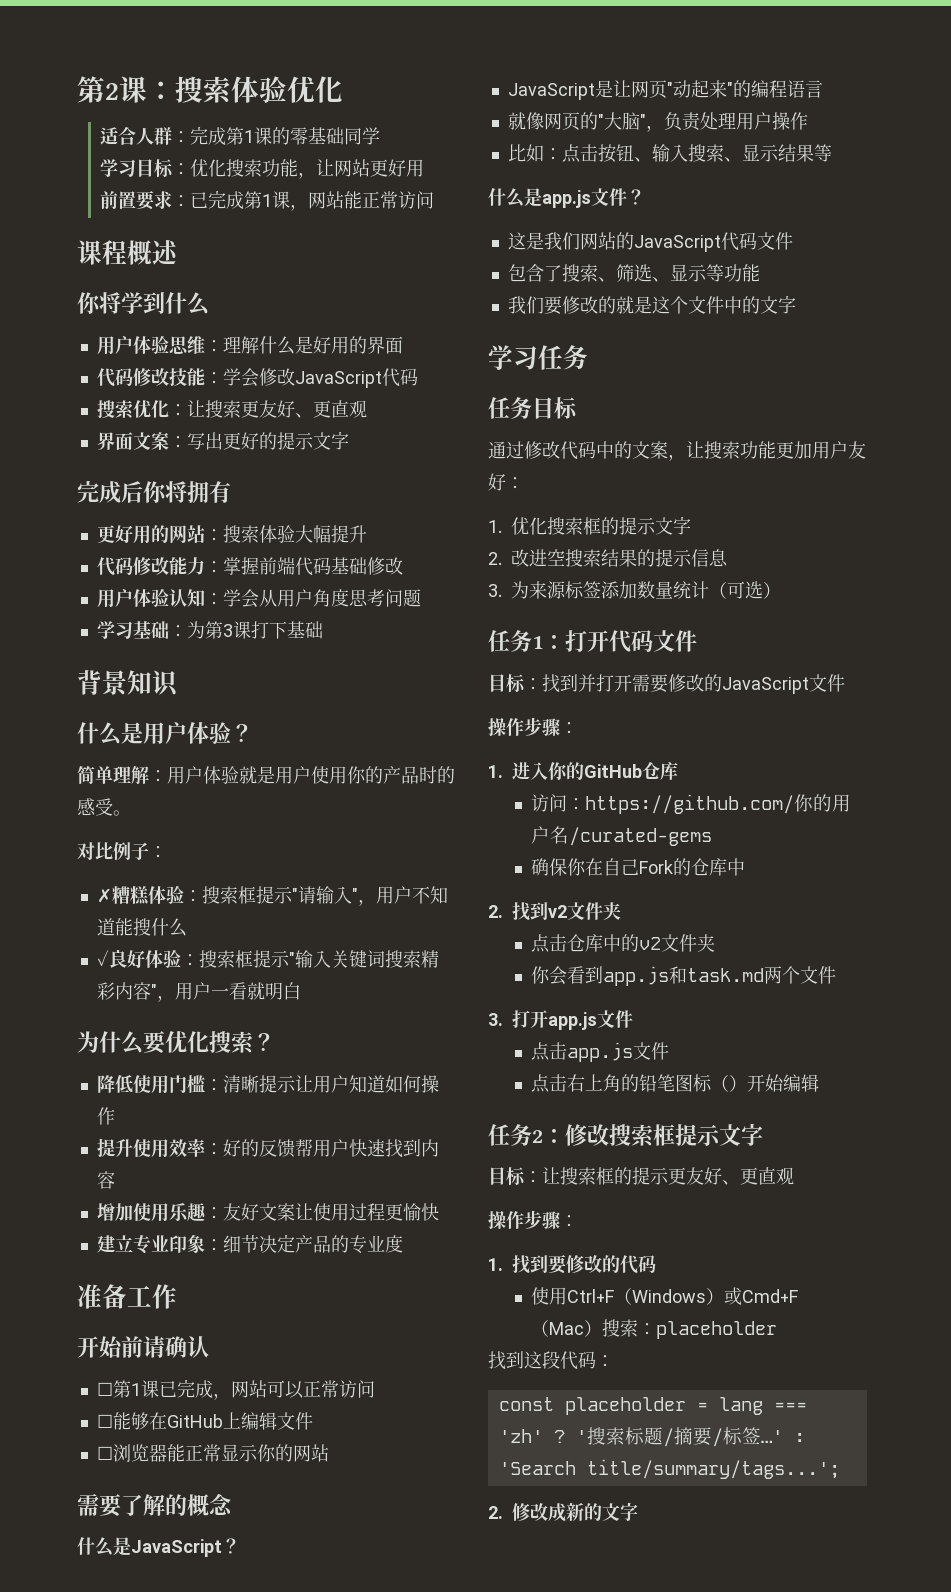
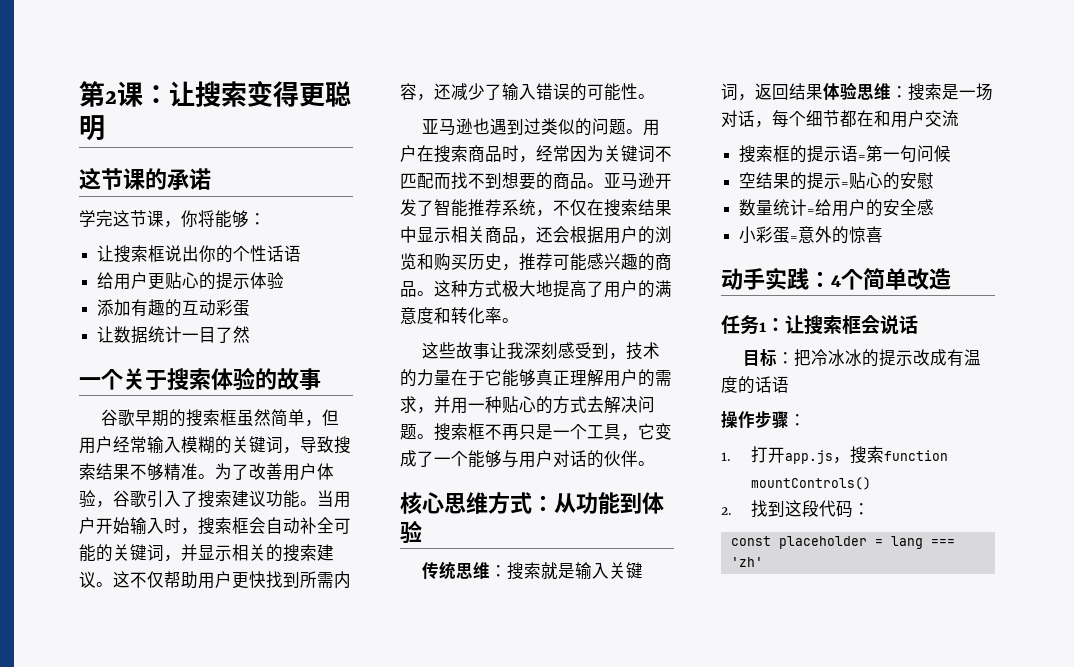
- 第2课：搜索体验优化
- 适合人群：完成第1课的零基础同学
- 学习目标：优化搜索功能，让网站更好用
- 前置要求：已完成第1课，网站能正常访问
- 课程概述
- 你将学到什么
- 用户体验思维：理解什么是好用的界面
- 代码修改技能：学会修改JavaScript代码
- 搜索优化：让搜索更友好、更直观
- 界面文案：写出更好的提示文字
- 完成后你将拥有
- 更好用的网站：搜索体验大幅提升
- 代码修改能力：掌握前端代码基础修改
- 用户体验认知：学会从用户角度思考问题
- 学习基础：为第3课打下基础
- 背景知识
- 什么是用户体验？
- 简单理解：用户体验就是用户使用你的产品时的感受。
- 对比例子：
- ✗糟糕体验：搜索框提示"请输入"，用户不知道能搜什么
- ✓良好体验：搜索框提示"输入关键词搜索精彩内容"，用户一看就明白
- 为什么要优化搜索？
- 降低使用门槛：清晰提示让用户知道如何操作
- 提升使用效率：好的反馈帮用户快速找到内容
- 增加使用乐趣：友好文案让使用过程更愉快
- 建立专业印象：细节决定产品的专业度
- 准备工作
- 开始前请确认
- ☐第1课已完成，网站可以正常访问
- ☐能够在GitHub上编辑文件
- ☐浏览器能正常显示你的网站
- 需要了解的概念
- 什么是JavaScript？
- JavaScript是让网页"动起来"的编程语言
- 就像网页的"大脑"，负责处理用户操作
- 比如：点击按钮、输入搜索、显示结果等
- 什么是app.js文件？
- 这是我们网站的JavaScript代码文件
- 包含了搜索、筛选、显示等功能
- 我们要修改的就是这个文件中的文字
- 学习任务
- 任务目标
- 通过修改代码中的文案，让搜索功能更加用户友好：
- 1.优化搜索框的提示文字
- 2.改进空搜索结果的提示信息
- 3.为来源标签添加数量统计（可选）
- 任务1：打开代码文件
- 目标：找到并打开需要修改的JavaScript文件
+ 第2课：让搜索变得更聪明
+ 这节课的承诺
+ 学完这节课，你将能够：
+ 让搜索框说出你的个性话语
+ 给用户更贴心的提示体验
+ 添加有趣的互动彩蛋
+ 让数据统计一目了然
+ 一个关于搜索体验的故事
+ 谷歌早期的搜索框虽然简单，但用户经常输入模糊的关键词，导致搜索结果不够精准。为了改善用户体验，谷歌引入了搜索建议功能。当用户开始输入时，搜索框会自动补全可能的关键词，并显示相关的搜索建议。这不仅帮助用户更快找到所需内容，还减少了输入错误的可能性。
+ 亚马逊也遇到过类似的问题。用户在搜索商品时，经常因为关键词不匹配而找不到想要的商品。亚马逊开发了智能推荐系统，不仅在搜索结果中显示相关商品，还会根据用户的浏览和购买历史，推荐可能感兴趣的商品。这种方式极大地提高了用户的满意度和转化率。
+ 这些故事让我深刻感受到，技术的力量在于它能够真正理解用户的需求，并用一种贴心的方式去解决问题。搜索框不再只是一个工具，它变成了一个能够与用户对话的伙伴。
+ 核心思维方式：从功能到体验
+ 传统思维：搜索就是输入关键词，返回结果体验思维：搜索是一场对话，每个细节都在和用户交流
+ 搜索框的提示语=第一句问候
+ 空结果的提示=贴心的安慰
+ 数量统计=给用户的安全感
+ 小彩蛋=意外的惊喜
+ 动手实践：4个简单改造
+ 任务1：让搜索框会说话
+ 目标：把冷冰冰的提示改成有温度的话语
  操作步骤：
- 1.进入你的GitHub仓库
- 访问：https://github.com/你的用户名/curated-gems
- 确保你在自己Fork的仓库中
- 2.找到v2文件夹
- 点击仓库中的v2文件夹
- 你会看到app.js和task.md两个文件
- 3.打开app.js文件
- 点击app.js文件
- 点击右上角的铅笔图标（）开始编辑
- 任务2：修改搜索框提示文字
- 目标：让搜索框的提示更友好、更直观
- 操作步骤：
- 1.找到要修改的代码
- 使用Ctrl+F（Windows）或Cmd+F（Mac）搜索：placeholder
- 找到这段代码：
+ 1.打开app.js，搜索function mountControls()
+ 2.找到这段代码：
- const placeholder = lang === 'zh' ? '搜索标题/摘要/标签…' : 'Search title/summary/tags...';
- 2.修改成新的文字
+ const placeholder = lang === 'zh'

